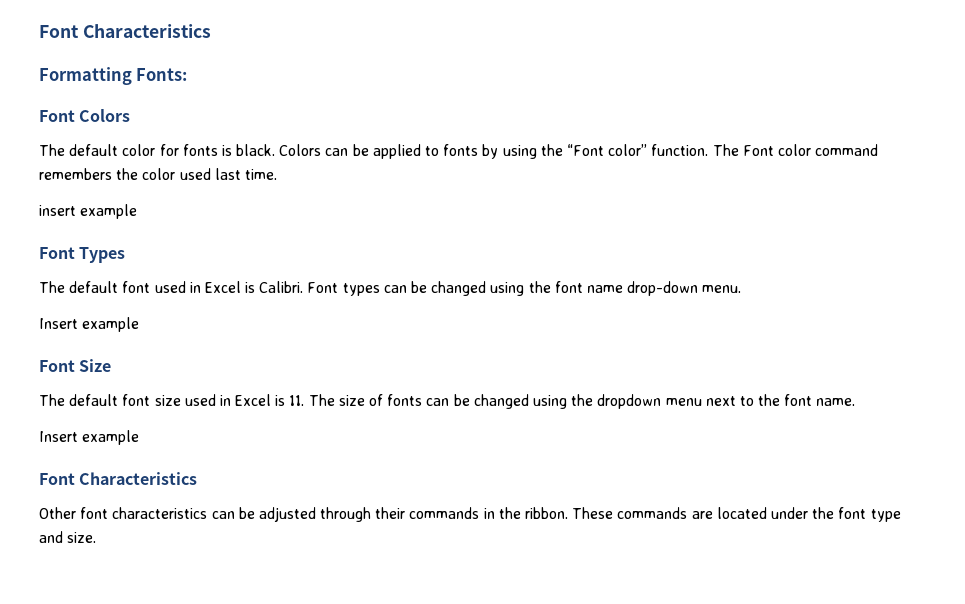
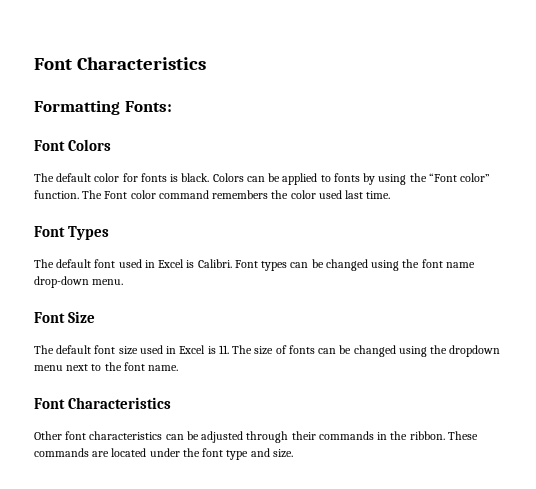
- insert example
  Font types can be changed using the font name drop-down menu.
- Insert example
  The default font size used in Excel is 11. The size of fonts can be changed using the dropdown menu next to the font name.
- Insert example

